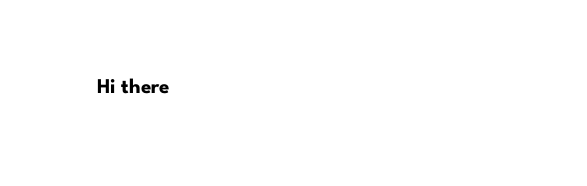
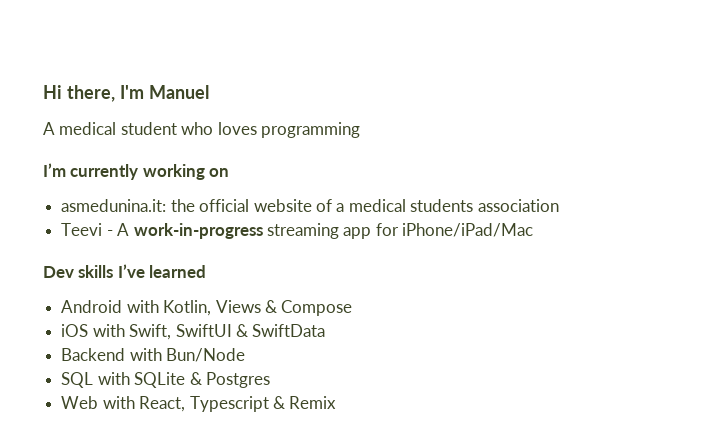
- Hi there
+ Hi there, I'm Manuel
+ A medical student who loves programming
+ I’m currently working on
+ asmedunina.it: the official website of a medical students association
+ Teevi - A work-in-progress streaming app for iPhone/iPad/Mac
+ Dev skills I’ve learned
+ Android with Kotlin, Views & Compose
+ iOS with Swift, SwiftUI & SwiftData
+ Backend with Bun/Node
+ SQL with SQLite & Postgres
+ Web with React, Typescript & Remix

